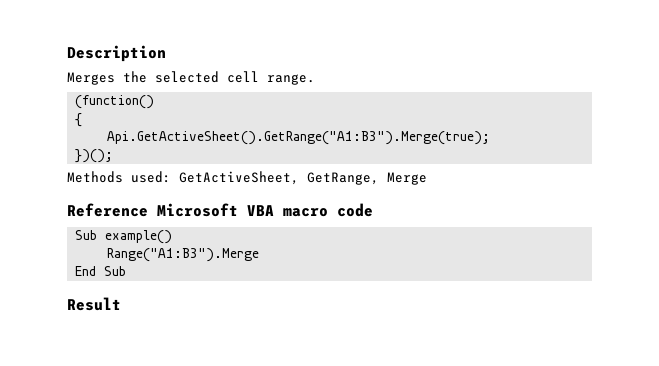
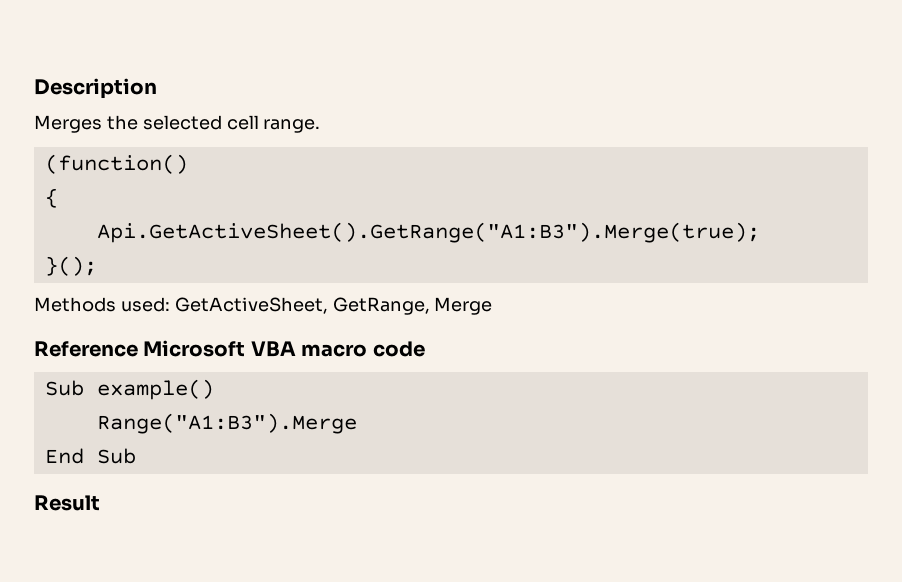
- })();
+ }();

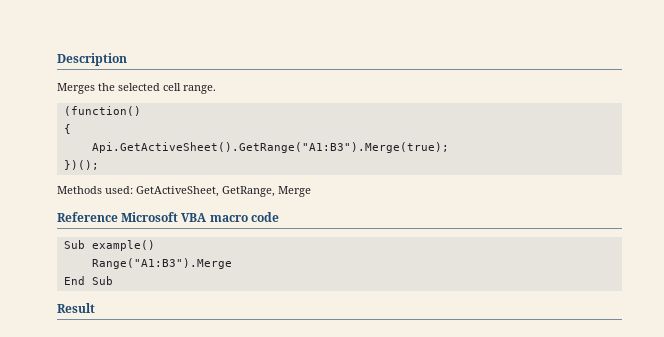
- }();
+ })();

